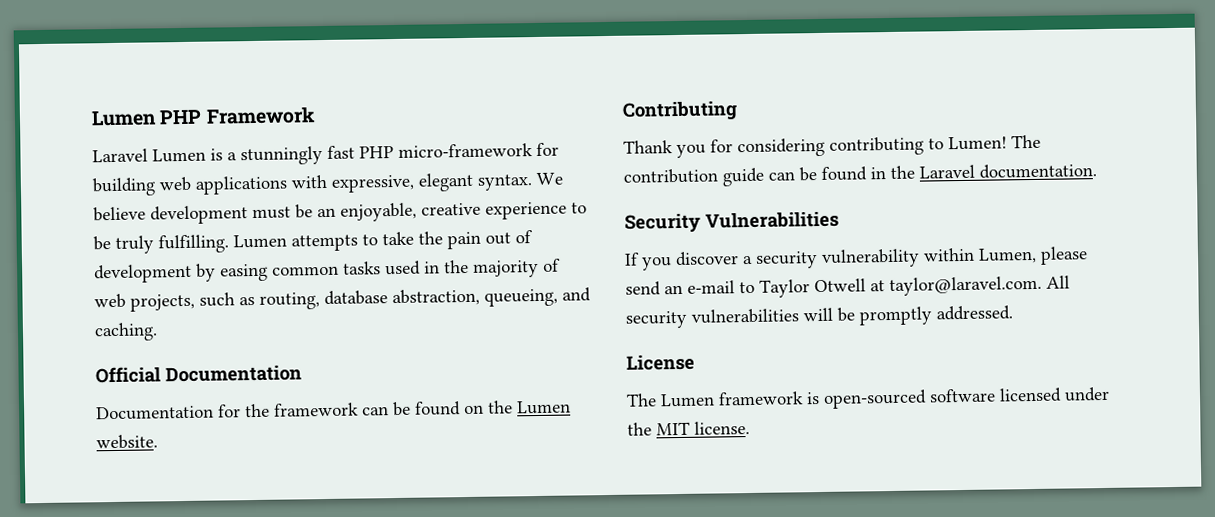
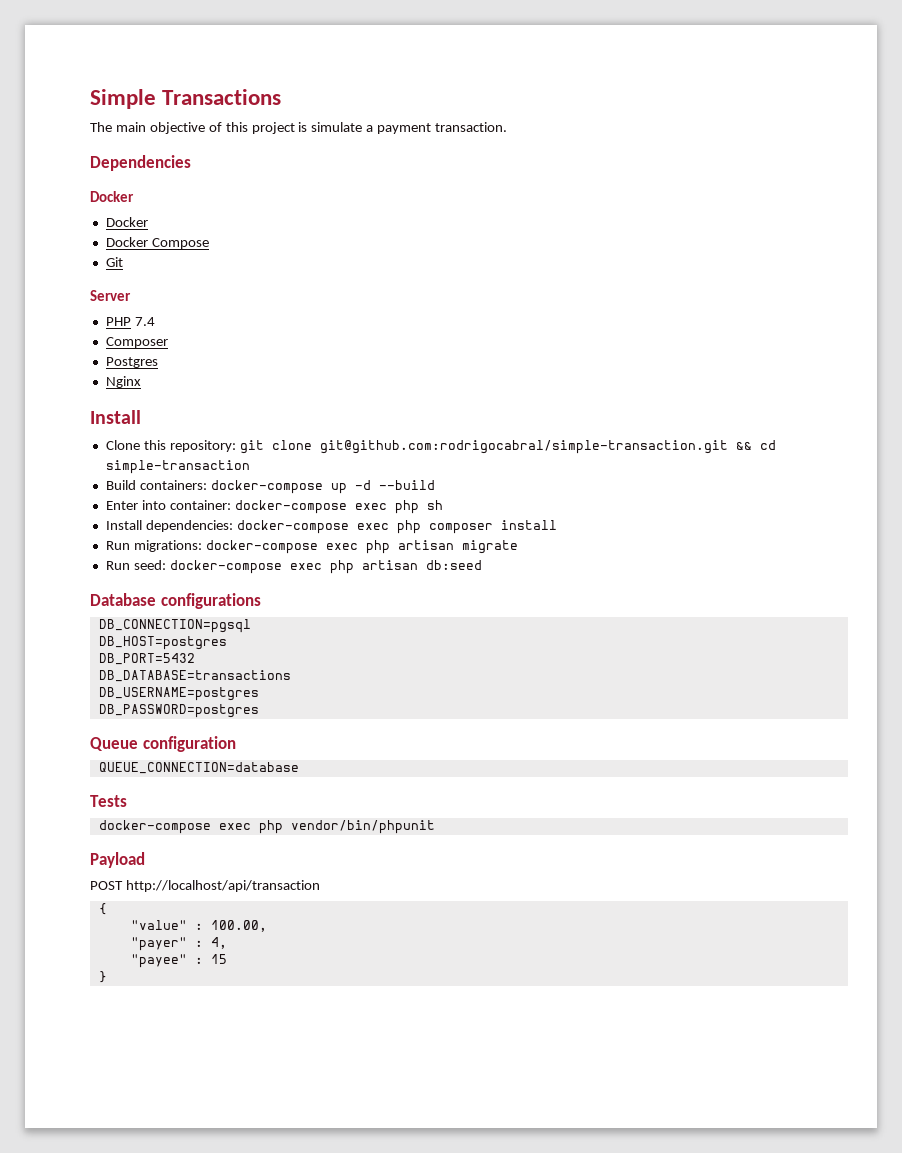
- Lumen PHP Framework
- Laravel Lumen is a stunningly fast PHP micro-framework for building web applications with expressive, elegant syntax. We believe development must be an enjoyable, creative experience to be truly fulfilling. Lumen attempts to take the pain out of development by easing common tasks used in the majority of web projects, such as routing, database abstraction, queueing, and caching.
- Official Documentation
- Documentation for the framework can be found on the Lumen website.
- Contributing
- Thank you for considering contributing to Lumen! The contribution guide can be found in the Laravel documentation.
- Security Vulnerabilities
- If you discover a security vulnerability within Lumen, please send an e-mail to Taylor Otwell at taylor@laravel.com. All security vulnerabilities will be promptly addressed.
- License
- The Lumen framework is open-sourced software licensed under the MIT license.
+ Simple Transactions
+ The main objective of this project is simulate a payment transaction.
+ Dependencies
+ Docker
+ Docker
+ Docker Compose
+ Git
+ Server
+ PHP 7.4
+ Composer
+ Postgres
+ Nginx
+ Install
+ Clone this repository: git clone git@github.com:rodrigocabral/simple-transaction.git && cd simple-transaction
+ Build containers: docker-compose up -d --build
+ Enter into container: docker-compose exec php sh
+ Install dependencies: docker-compose exec php composer install
+ Run migrations: docker-compose exec php artisan migrate
+ Run seed: docker-compose exec php artisan db:seed
+ Database configurations
+ DB_CONNECTION=pgsql
+ DB_HOST=postgres
+ DB_PORT=5432
+ DB_DATABASE=transactions
+ DB_USERNAME=postgres
+ DB_PASSWORD=postgres
+ Queue configuration
+ QUEUE_CONNECTION=database
+ Tests
+ docker-compose exec php vendor/bin/phpunit
+ Payload
+ POST http://localhost/api/transaction
+ {
+ "value" : 100.00,
+ "payer" : 4,
+ "payee" : 15
+ }

